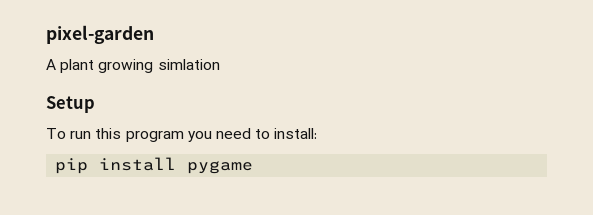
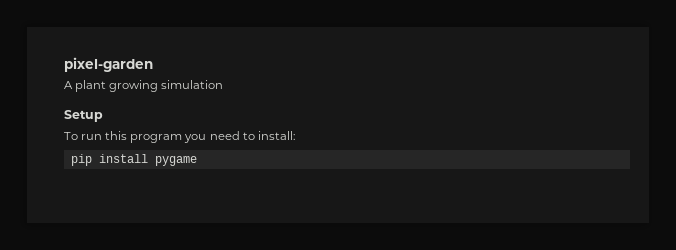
- A plant growing simlation
+ A plant growing simulation

